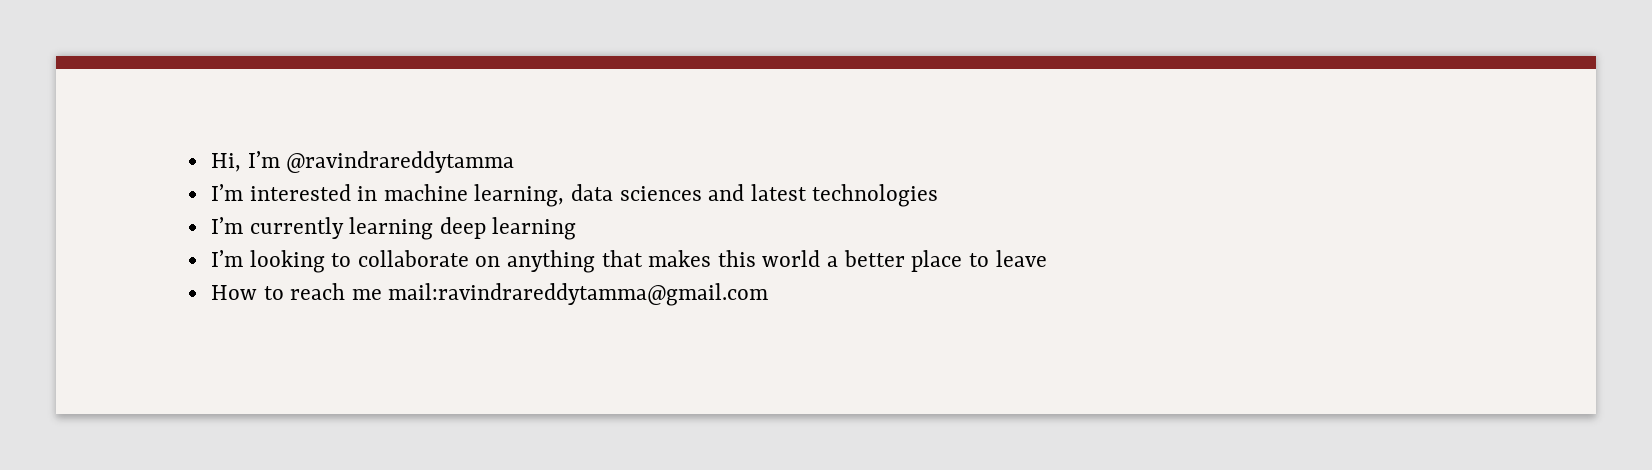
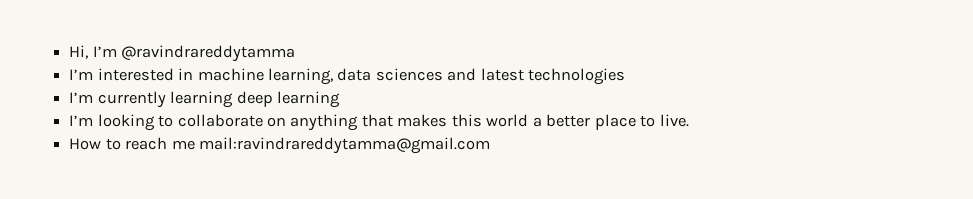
- I’m looking to collaborate on anything that makes this world a better place to leave
+ I’m looking to collaborate on anything that makes this world a better place to live.

